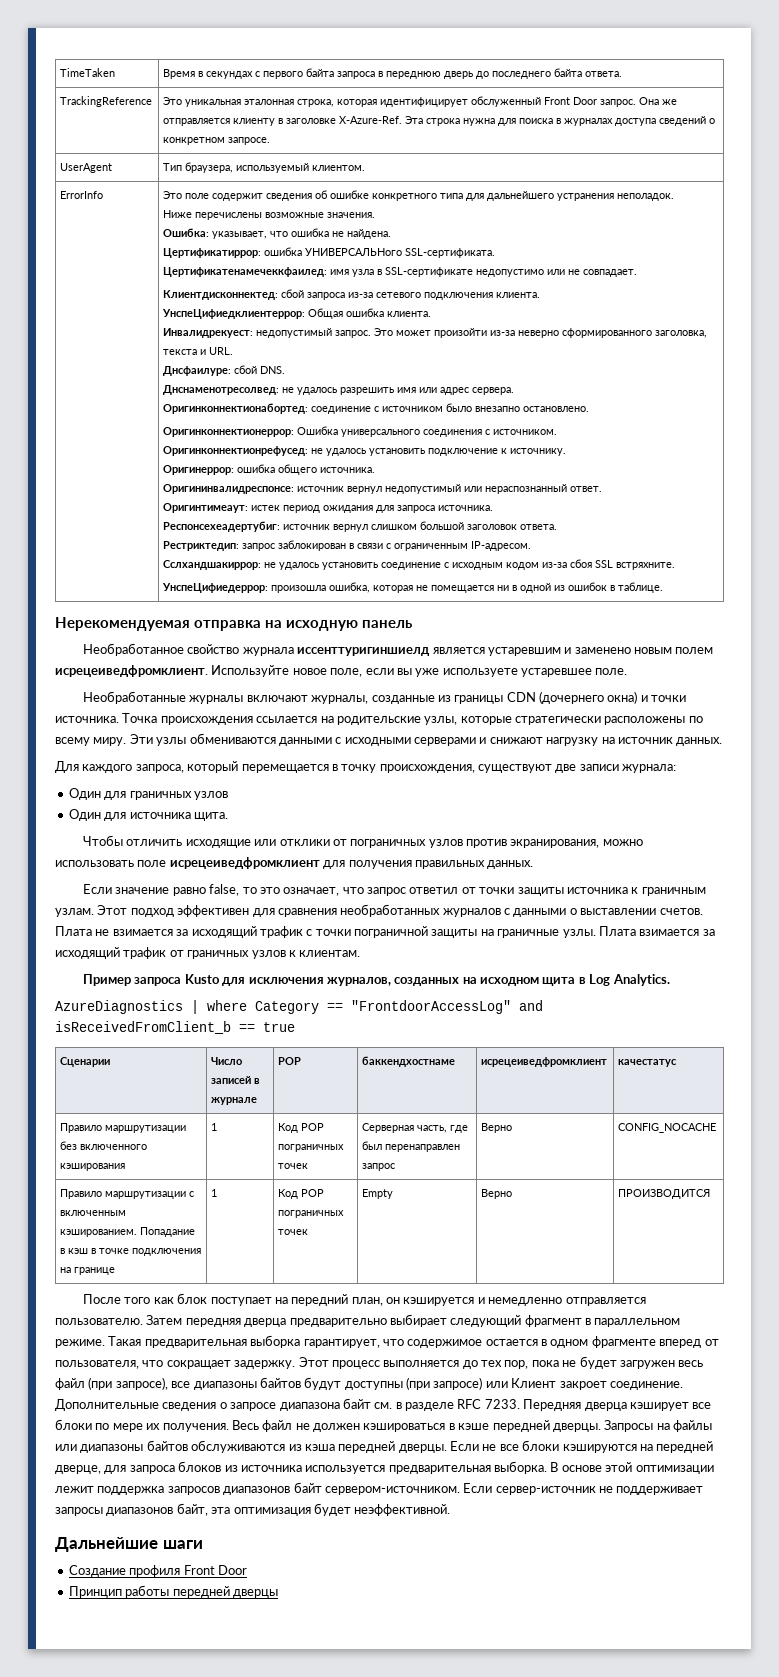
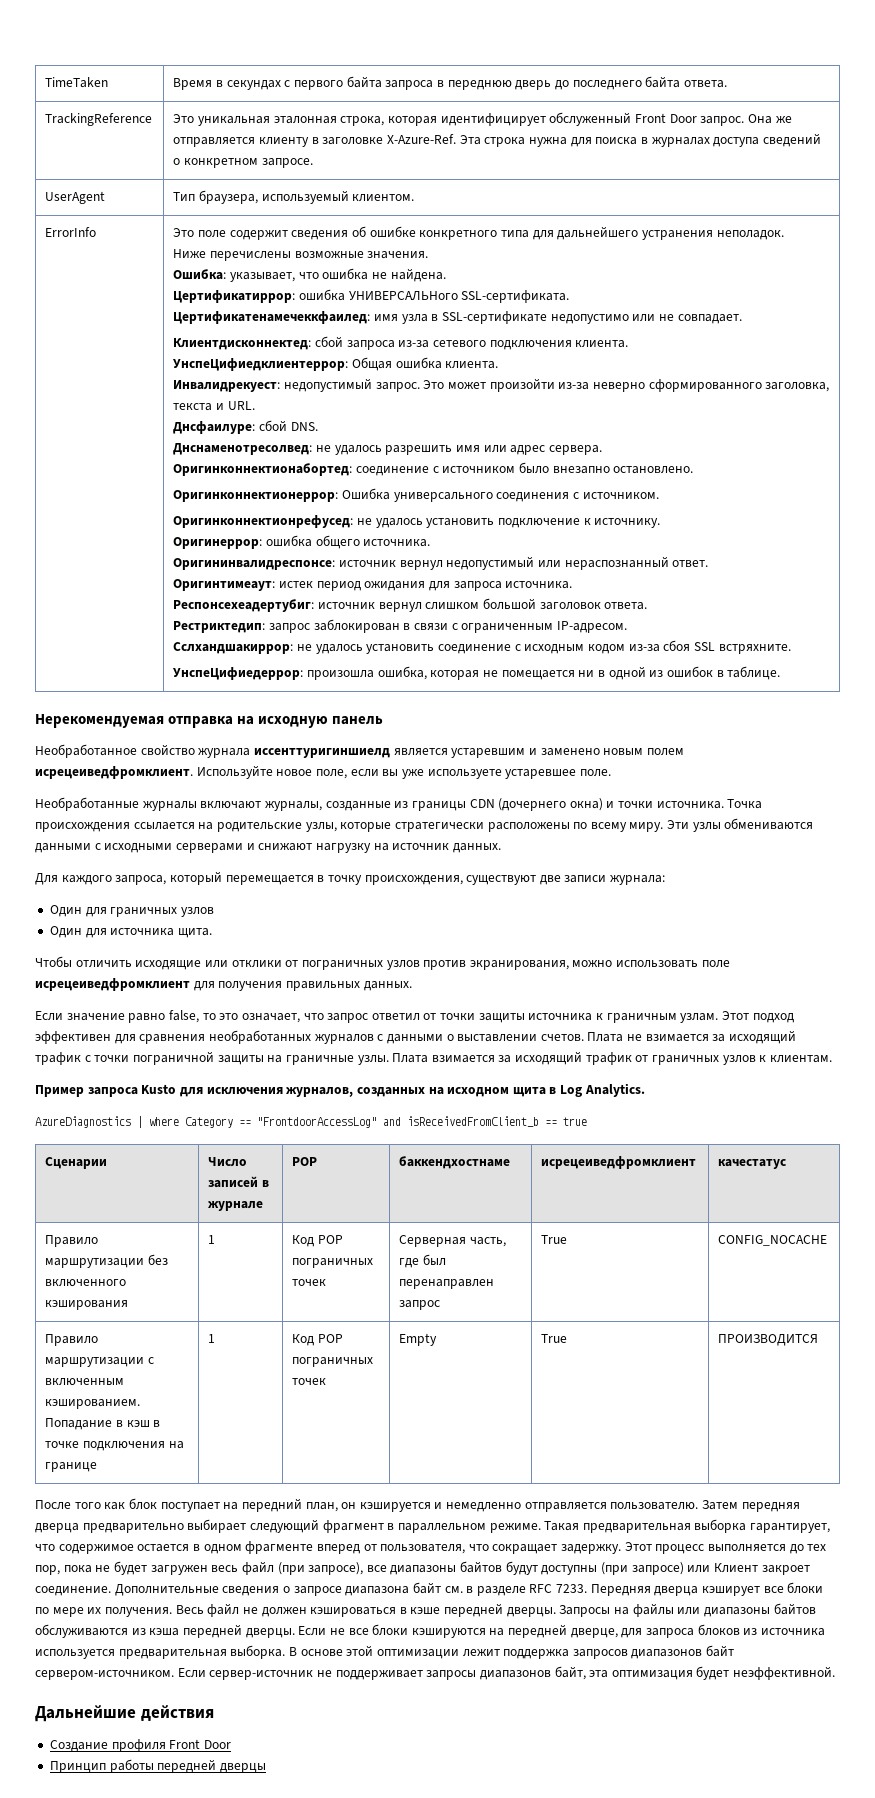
- Правило маршрутизации без включенного кэширования | 1 | Код POP пограничных точек | Серверная часть, где был перенаправлен запрос | Верно | CONFIG_NOCACHE
+ Правило маршрутизации без включенного кэширования | 1 | Код POP пограничных точек | Серверная часть, где был перенаправлен запрос | True | CONFIG_NOCACHE
- Правило маршрутизации с включенным кэшированием. Попадание в кэш в точке подключения на границе | 1 | Код POP пограничных точек | Empty | Верно | ПРОИЗВОДИТСЯ
+ Правило маршрутизации с включенным кэшированием. Попадание в кэш в точке подключения на границе | 1 | Код POP пограничных точек | Empty | True | ПРОИЗВОДИТСЯ
- Дальнейшие шаги
+ Дальнейшие действия

